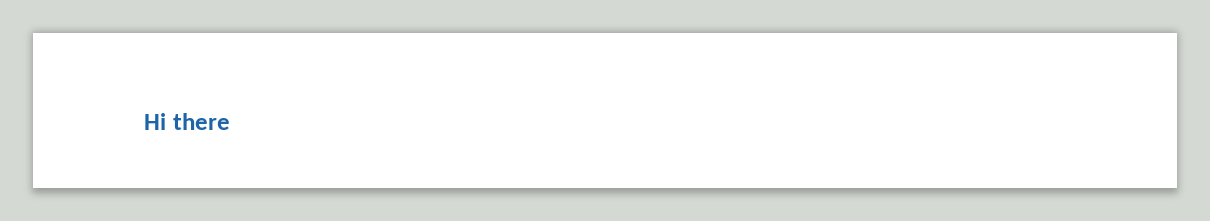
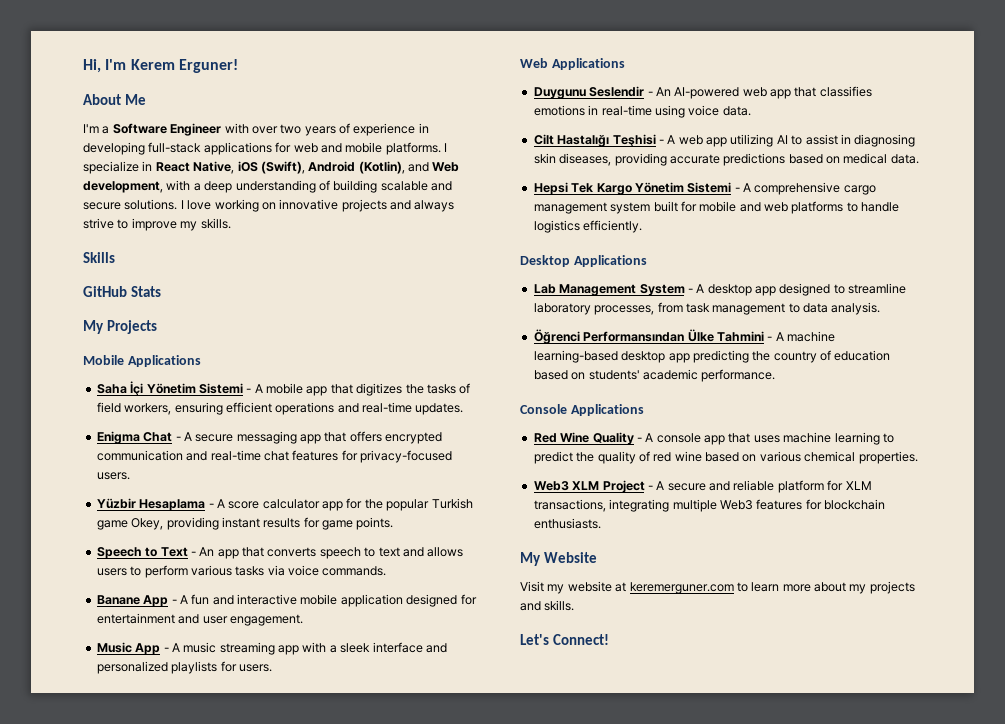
- Hi there
+ Hi, I'm Kerem Erguner!
+ About Me
+ I'm a Software Engineer with over two years of experience in developing full-stack applications for web and mobile platforms. I specialize in React Native, iOS (Swift), Android (Kotlin), and Web development, with a deep understanding of building scalable and secure solutions. I love working on innovative projects and always strive to improve my skills.
+ Skills
+ GitHub Stats
+ My Projects
+ Mobile Applications
+ Saha İçi Yönetim Sistemi - A mobile app that digitizes the tasks of field workers, ensuring efficient operations and real-time updates.
+ Enigma Chat - A secure messaging app that offers encrypted communication and real-time chat features for privacy-focused users.
+ Yüzbir Hesaplama - A score calculator app for the popular Turkish game Okey, providing instant results for game points.
+ Speech to Text - An app that converts speech to text and allows users to perform various tasks via voice commands.
+ Banane App - A fun and interactive mobile application designed for entertainment and user engagement.
+ Music App - A music streaming app with a sleek interface and personalized playlists for users.
+ Web Applications
+ Duygunu Seslendir - An AI-powered web app that classifies emotions in real-time using voice data.
+ Cilt Hastalığı Teşhisi - A web app utilizing AI to assist in diagnosing skin diseases, providing accurate predictions based on medical data.
+ Hepsi Tek Kargo Yönetim Sistemi - A comprehensive cargo management system built for mobile and web platforms to handle logistics efficiently.
+ Desktop Applications
+ Lab Management System - A desktop app designed to streamline laboratory processes, from task management to data analysis.
+ Öğrenci Performansından Ülke Tahmini - A machine learning-based desktop app predicting the country of education based on students' academic performance.
+ Console Applications
+ Red Wine Quality - A console app that uses machine learning to predict the quality of red wine based on various chemical properties.
+ Web3 XLM Project - A secure and reliable platform for XLM transactions, integrating multiple Web3 features for blockchain enthusiasts.
+ My Website
+ Visit my website at keremerguner.com to learn more about my projects and skills.
+ Let's Connect!

